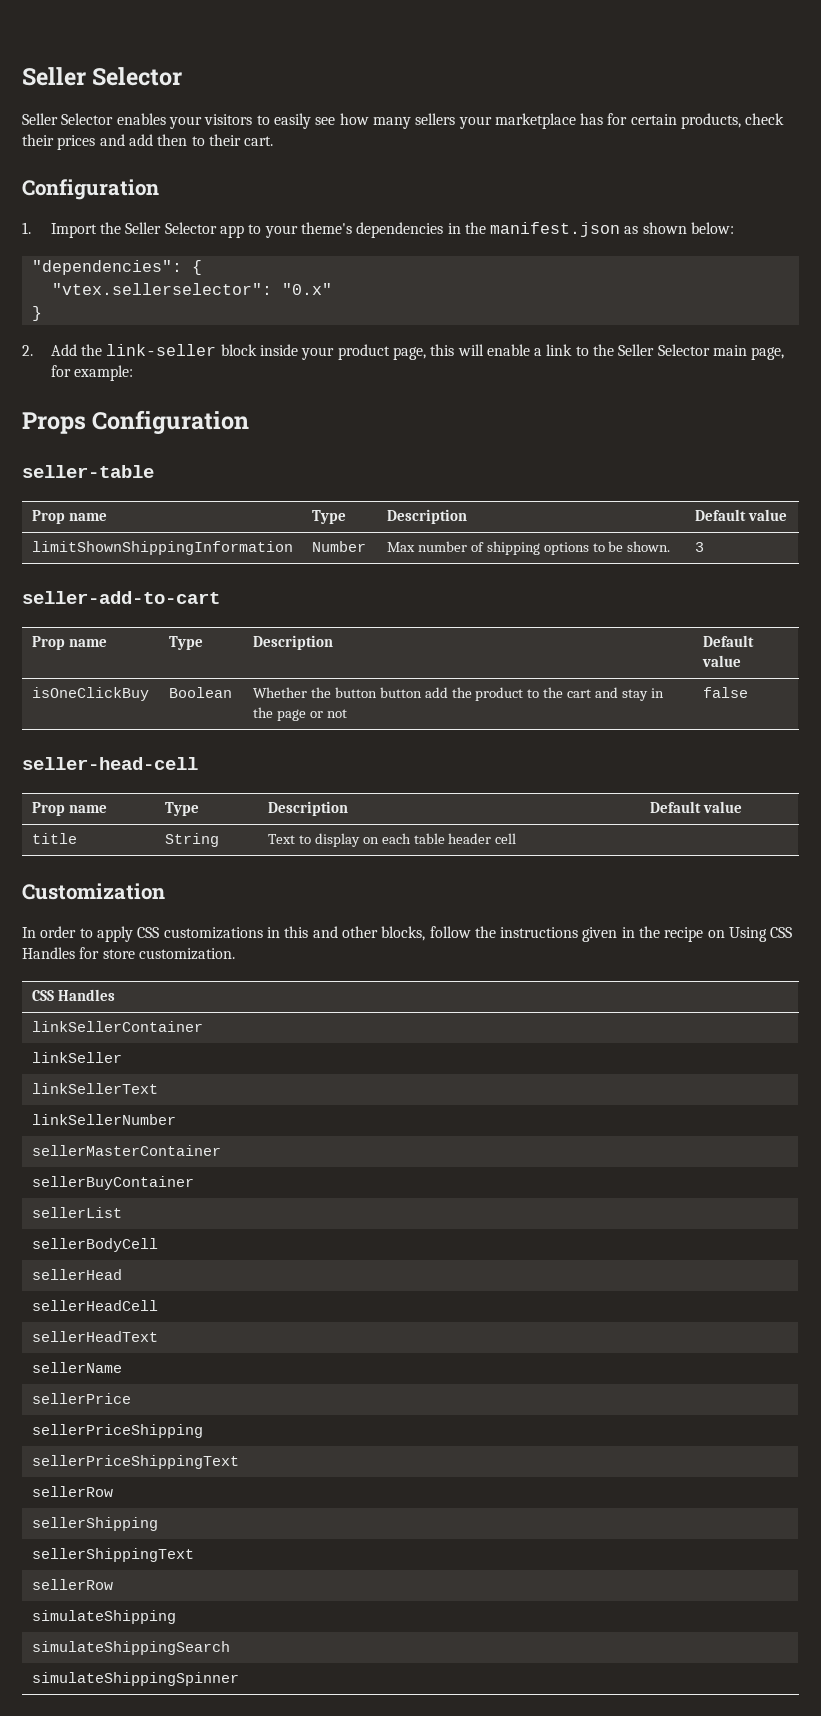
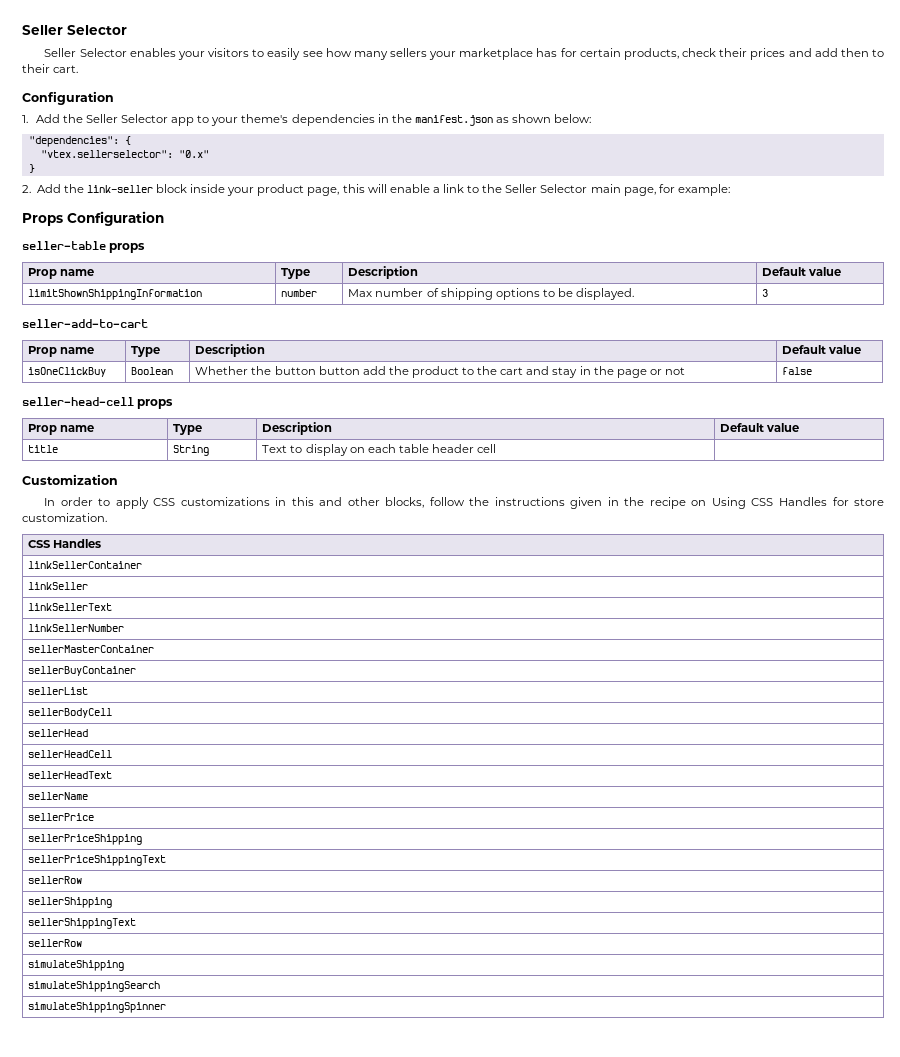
- 1. Import the Seller Selector app to your theme's dependencies in the manifest.json as shown below:
+ 1. Add the Seller Selector app to your theme's dependencies in the manifest.json as shown below:
- seller-table
+ seller-table props
- limitShownShippingInformation | Number | Max number of shipping options to be shown. | 3
+ limitShownShippingInformation | number | Max number of shipping options to be displayed. | 3
- seller-head-cell
+ seller-head-cell props

